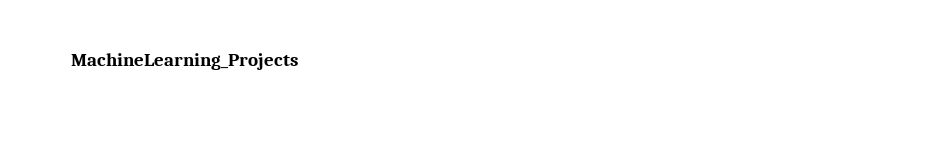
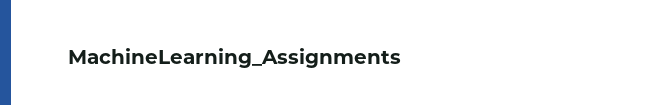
- MachineLearning_Projects
+ MachineLearning_Assignments

